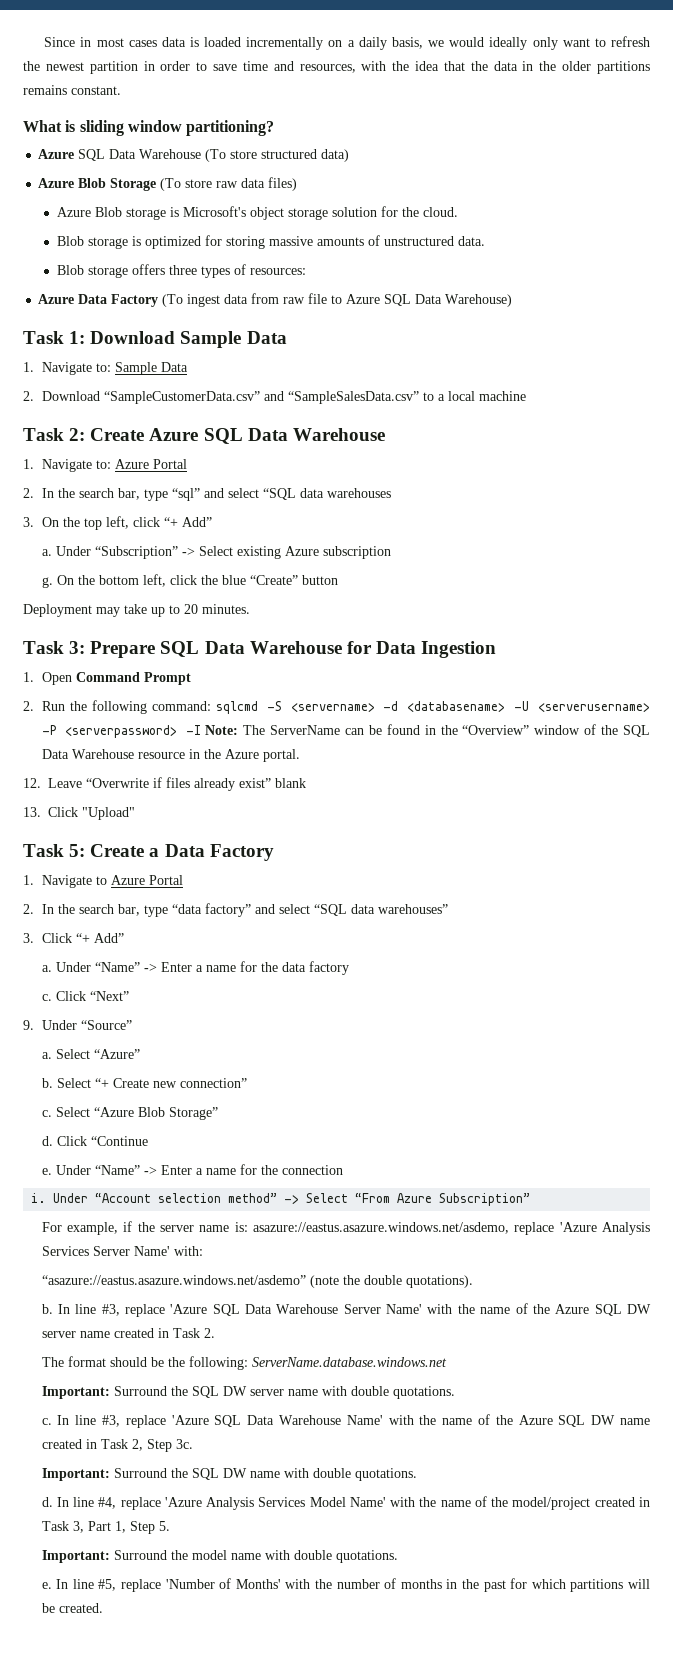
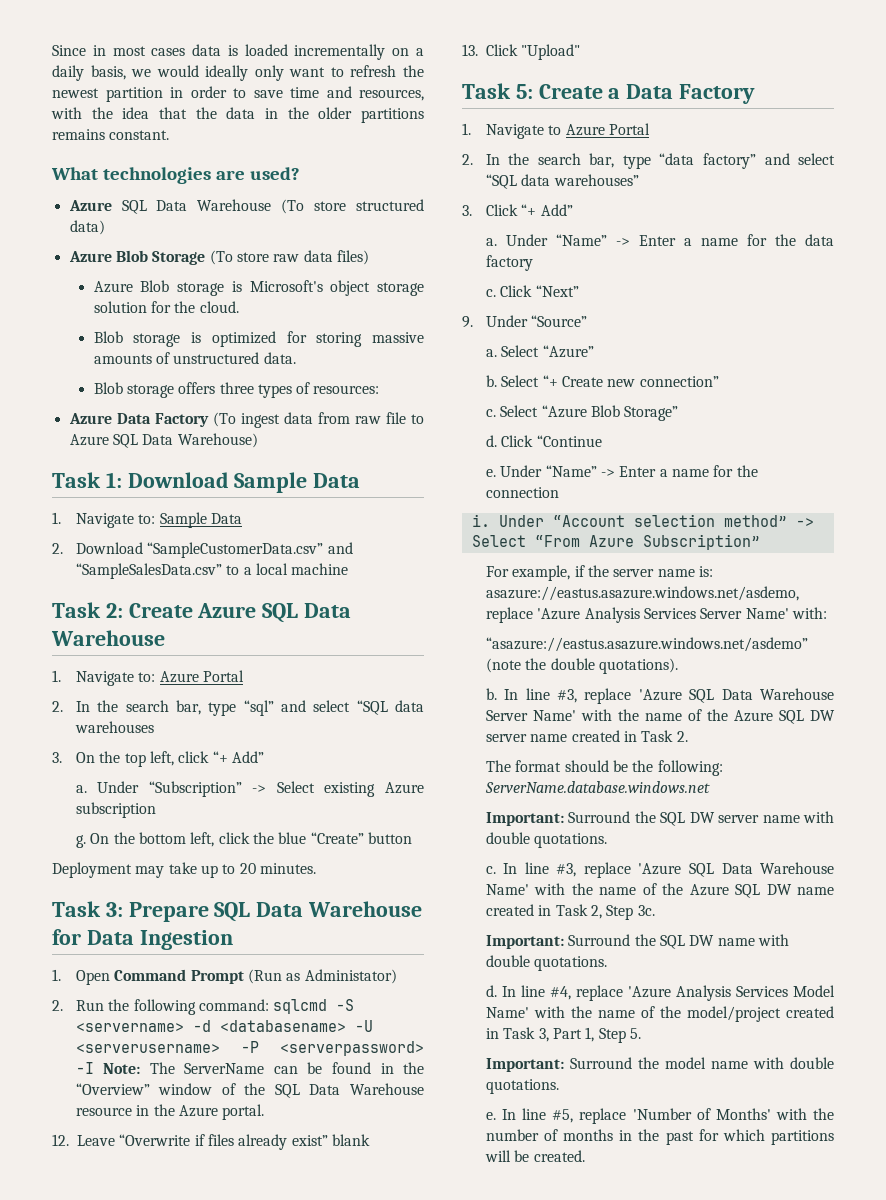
- What is sliding window partitioning?
+ What technologies are used?
- 1. Open Command Prompt
+ 1. Open Command Prompt (Run as Administator)

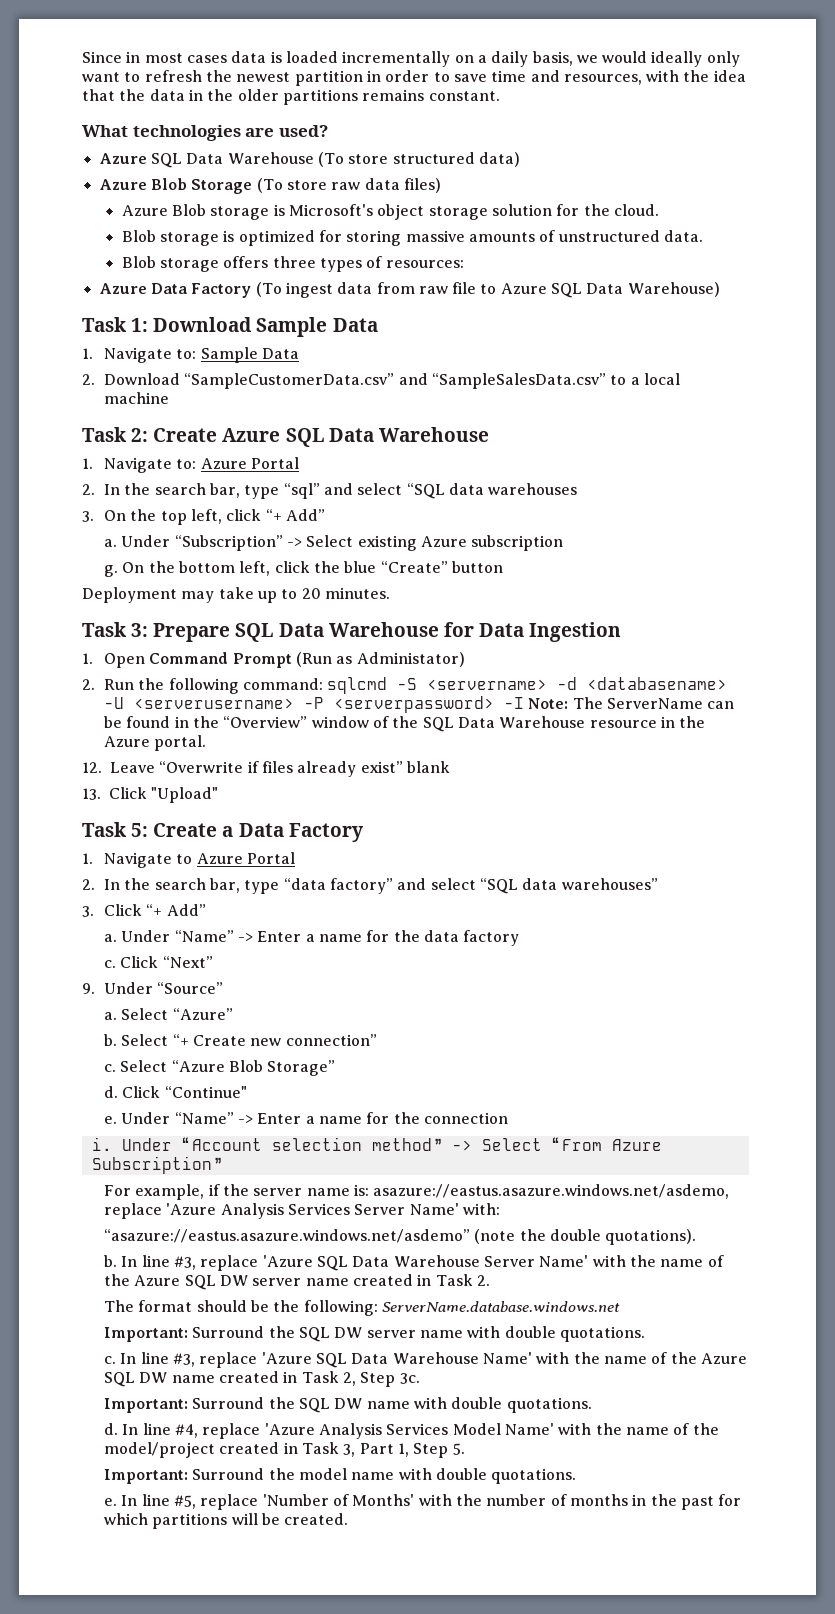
- Click “Continue
+ Click “Continue"

